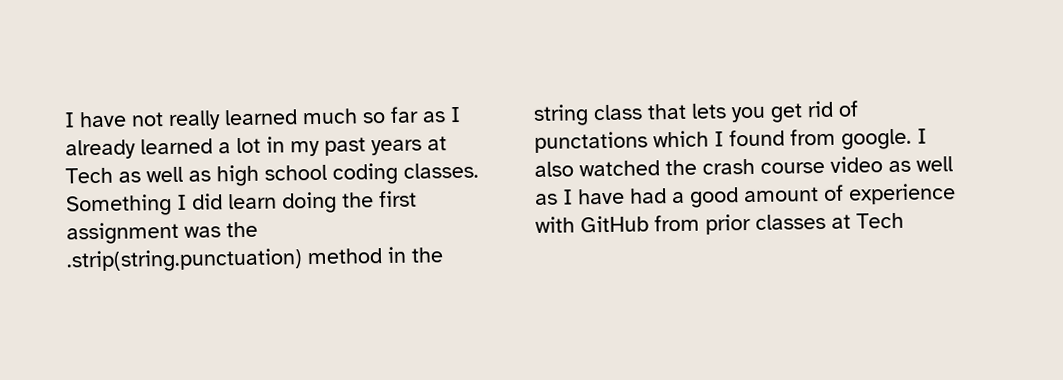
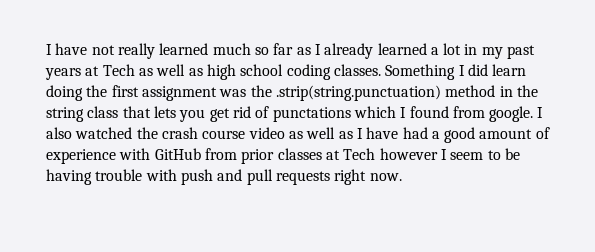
- I also watched the crash course video as well as I have had a good amount of experience with GitHub from prior classes at Tech
+ I also watched the crash course video as well as I have had a good amount of experience with GitHub from prior classes at Tech however I seem to be having trouble with push and pull requests right now.

